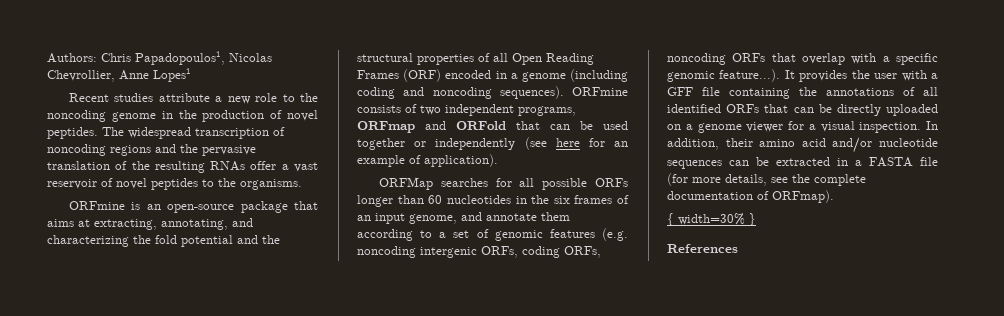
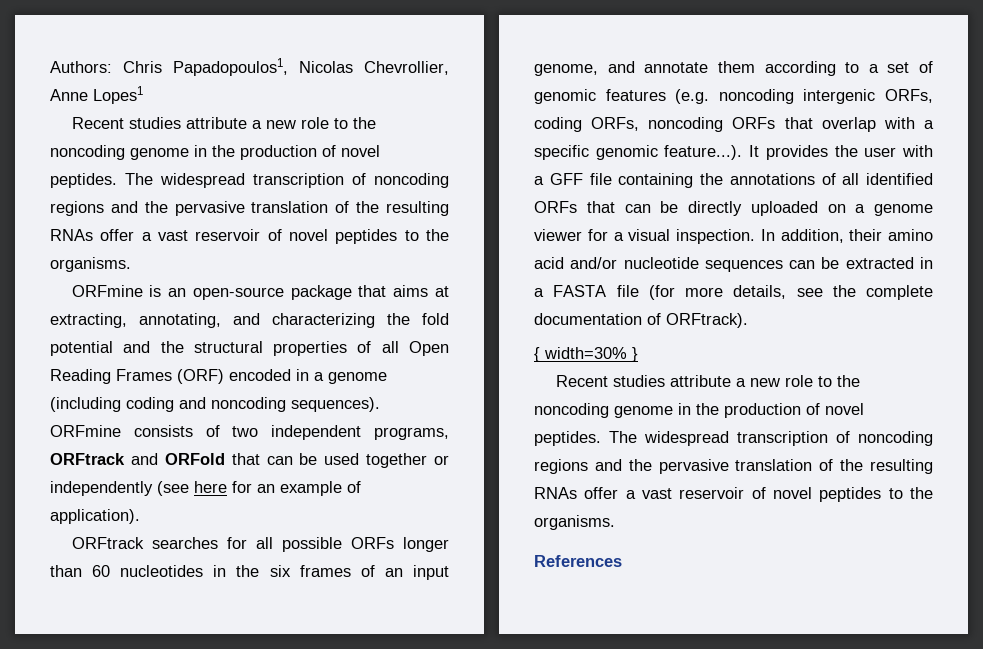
- ORFmine consists of two independent programs, ORFmap and ORFold that can be used together or independently (see here for an example of application).
+ ORFmine consists of two independent programs, ORFtrack and ORFold that can be used together or independently (see here for an example of application).
- ORFMap searches for all possible ORFs longer than 60 nucleotides in the six frames of an input genome, and annotate them according to a set of genomic features (e.g. noncoding intergenic ORFs, coding ORFs, noncoding ORFs that overlap with a specific genomic feature...). It provides the user with a GFF file containing the annotations of all identified ORFs that can be directly uploaded on a genome viewer for a visual inspection.
+ ORFtrack searches for all possible ORFs longer than 60 nucleotides in the six frames of an input genome, and annotate them according to a set of genomic features (e.g. noncoding intergenic ORFs, coding ORFs, noncoding ORFs that overlap with a specific genomic feature...). It provides the user with a GFF file containing the annotations of all identified ORFs that can be directly uploaded on a genome viewer for a visual inspection.
- In addition, their amino acid and/or nucleotide sequences can be extracted in a FASTA file (for more details, see the complete documentation of ORFmap).
+ In addition, their amino acid and/or nucleotide sequences can be extracted in a FASTA file (for more details, see the complete documentation of ORFtrack).
  { width=30% }
+ Recent studies attribute a new role to the noncoding genome in the production of novel peptides. The widespread transcription of noncoding regions and the pervasive translation of the resulting RNAs offer a vast reservoir of novel peptides to the organisms.

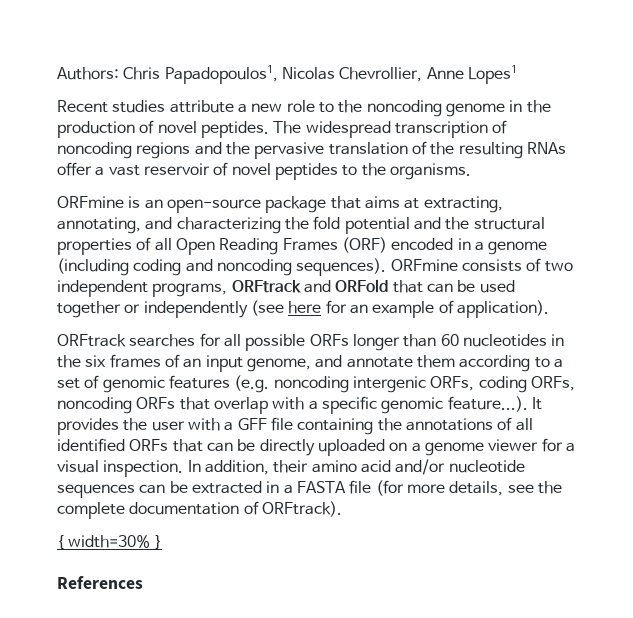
  { width=30% }
- Recent studies attribute a new role to the noncoding genome in the production of novel peptides. The widespread transcription of noncoding regions and the pervasive translation of the resulting RNAs offer a vast reservoir of novel peptides to the organisms.

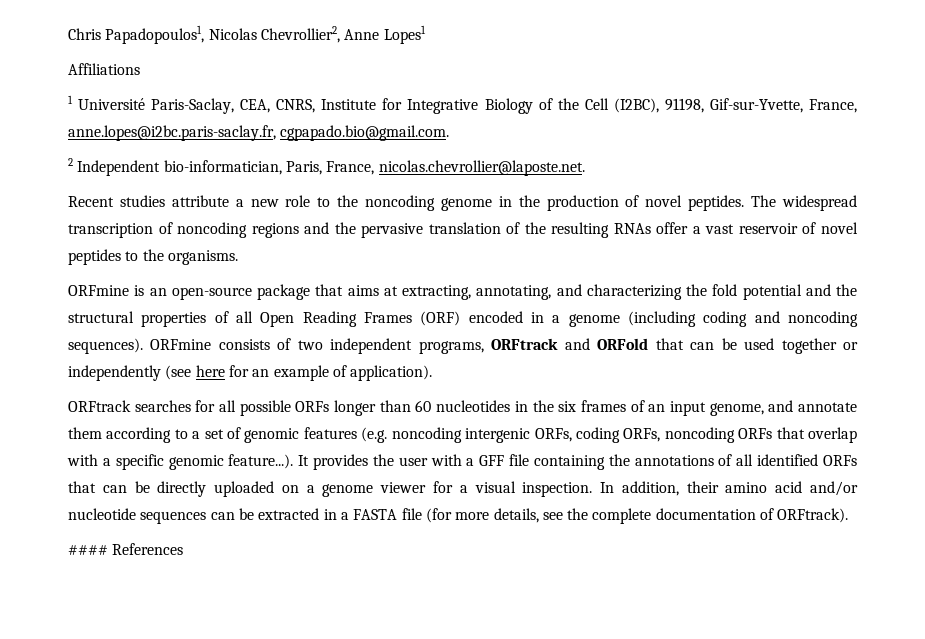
- Authors: Chris Papadopoulos1, Nicolas Chevrollier, Anne Lopes1
+ Chris Papadopoulos1, Nicolas Chevrollier2, Anne Lopes1
+ Affiliations
+ 1 Université Paris-Saclay, CEA, CNRS, Institute for Integrative Biology of the Cell (I2BC), 91198, Gif-sur-Yvette, France, anne.lopes@i2bc.paris-saclay.fr, cgpapado.bio@gmail.com.
+ 2 Independent bio-informatician, Paris, France, nicolas.chevrollier@laposte.net.
- { width=30% }
- References
+ #### References

